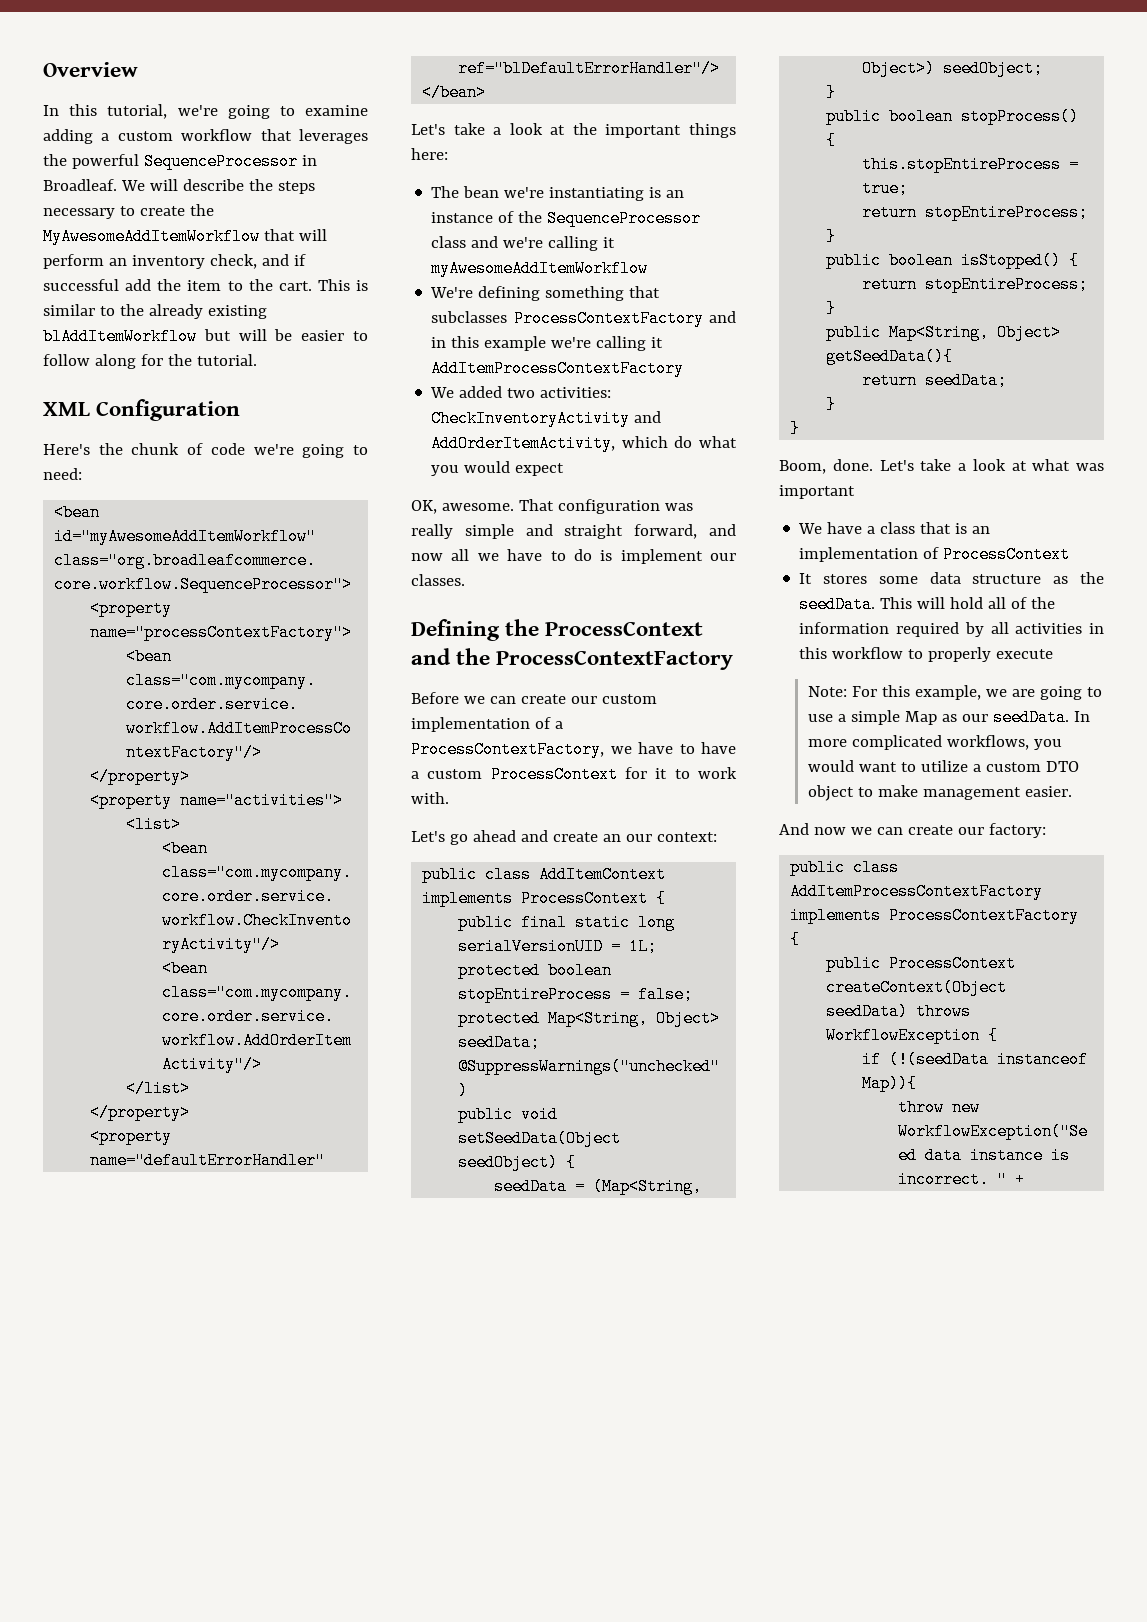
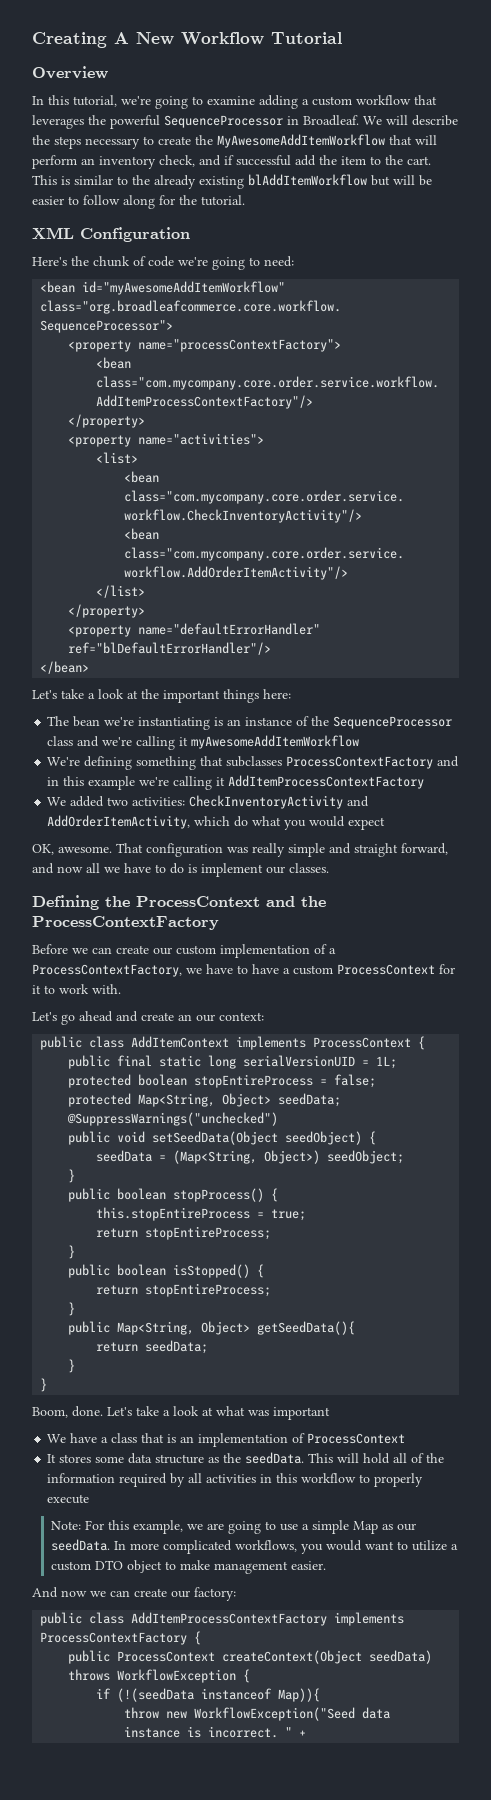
+ Creating A New Workflow Tutorial

